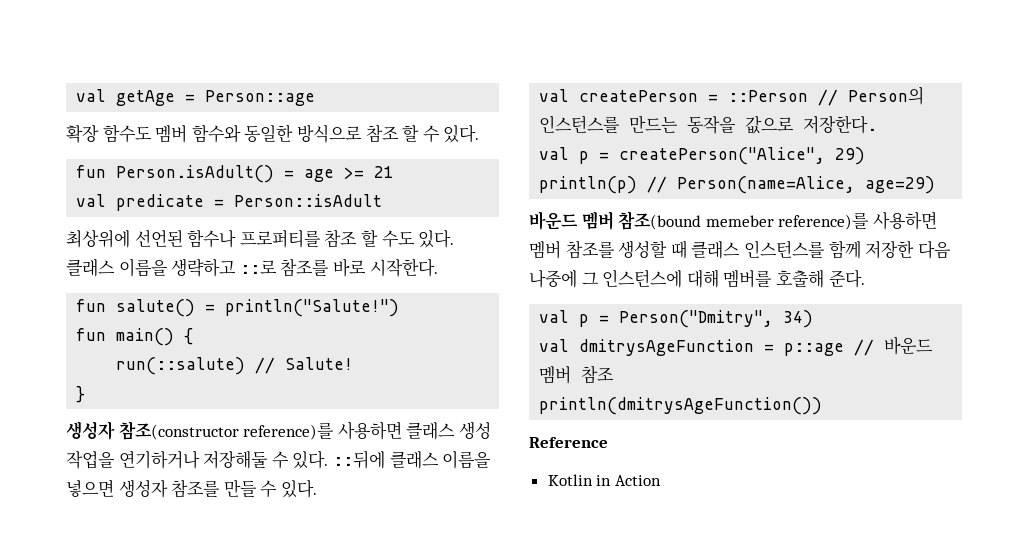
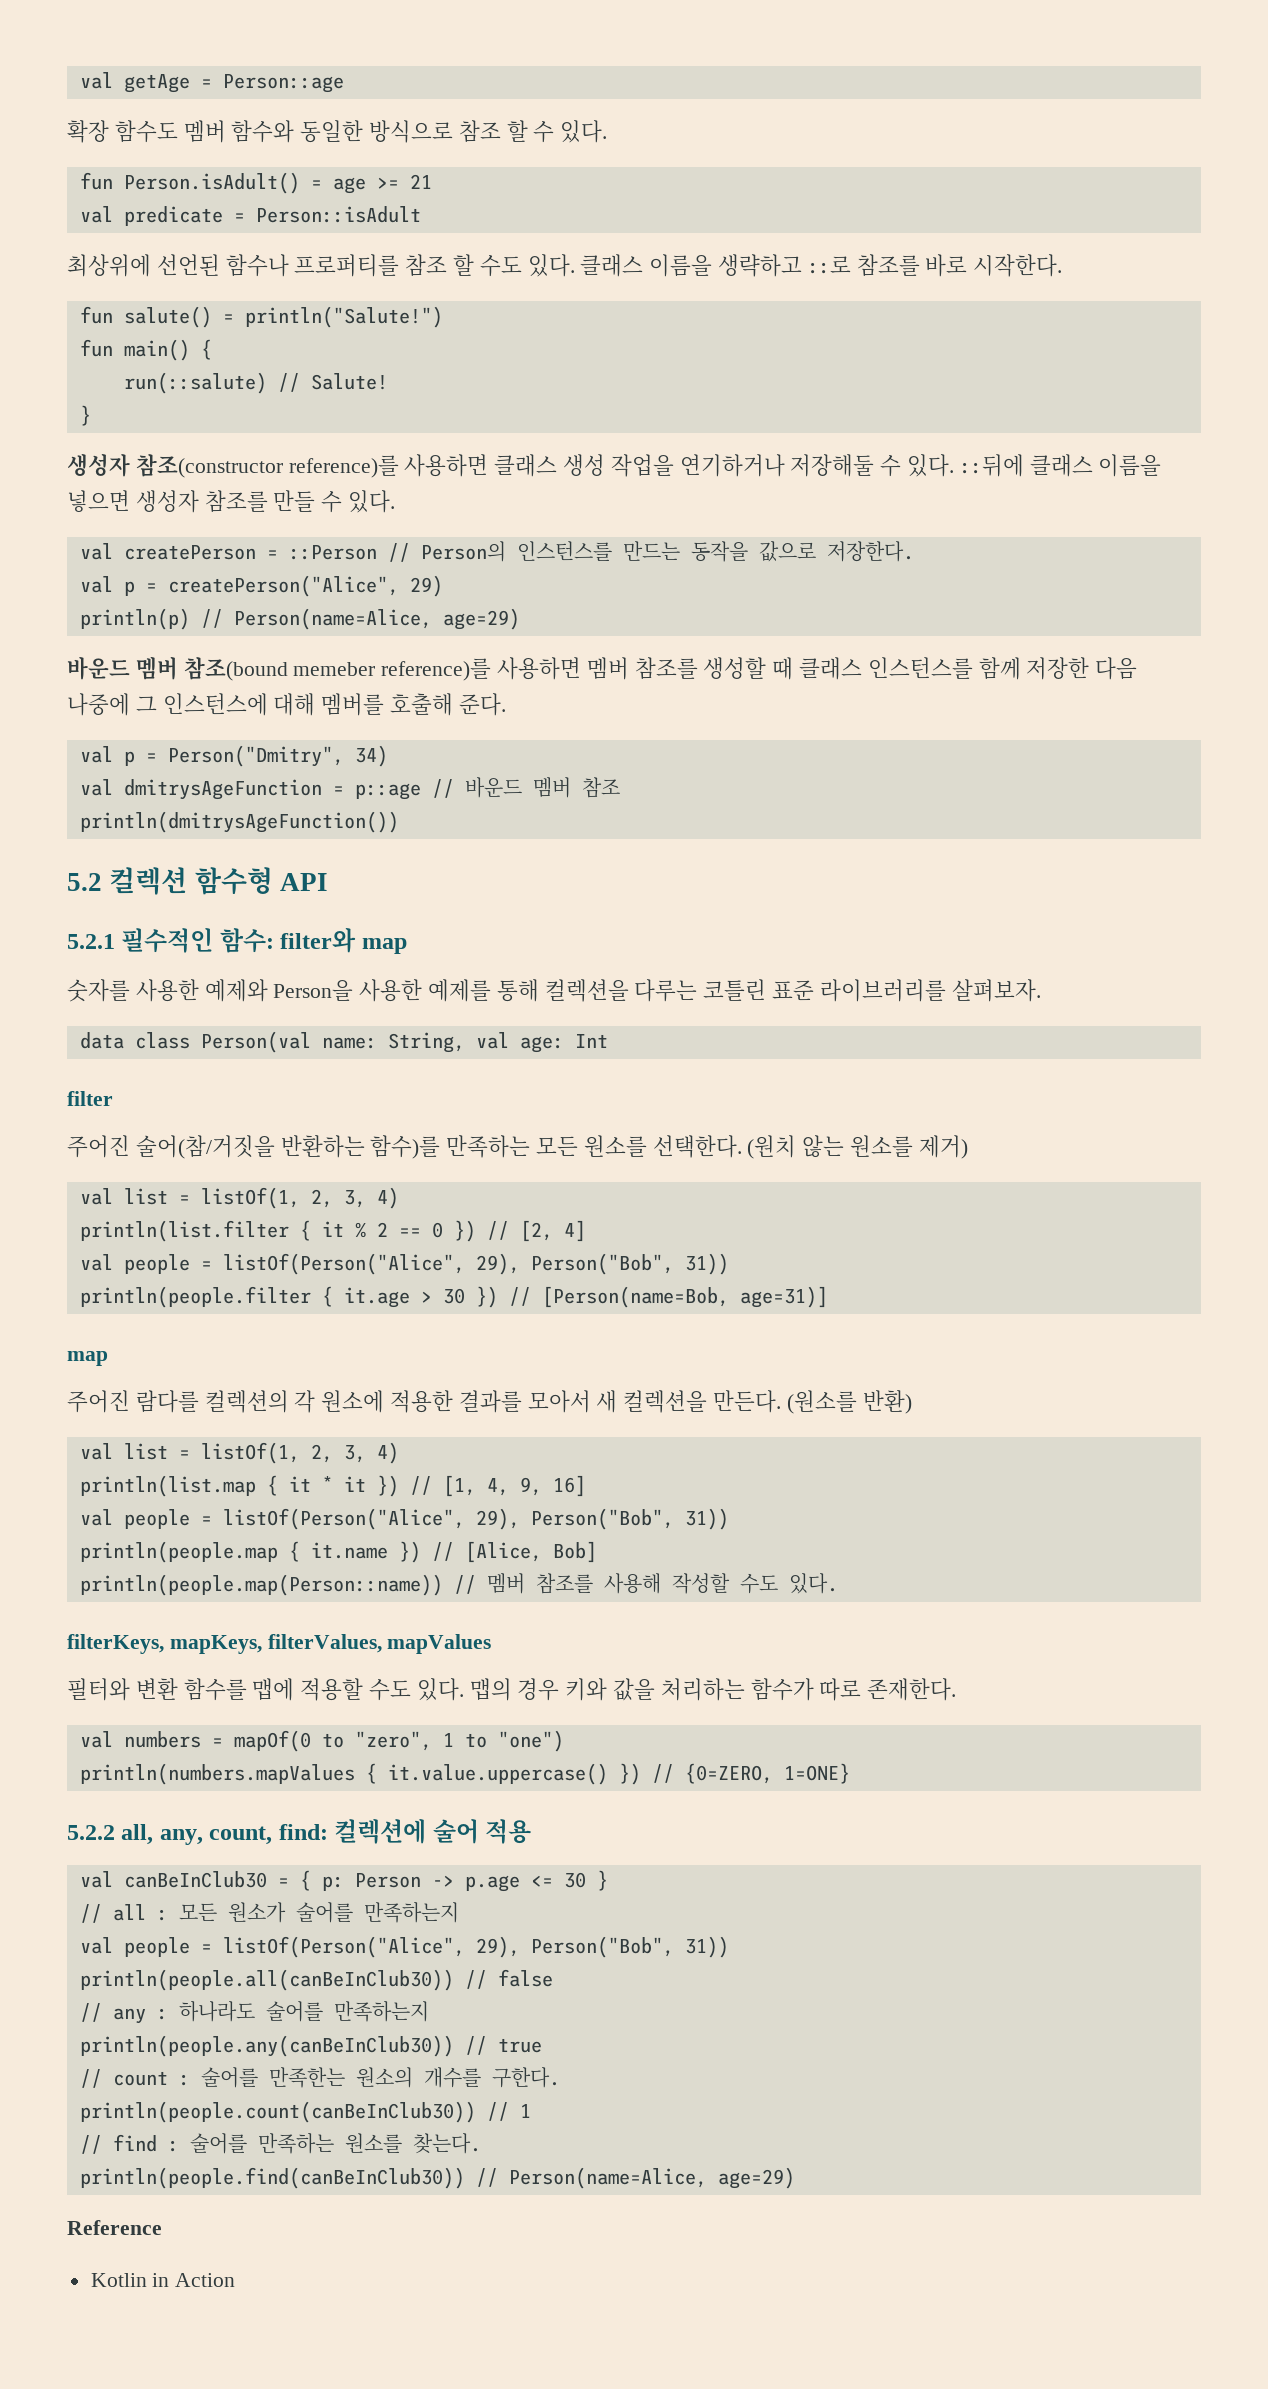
+ 5.2 컬렉션 함수형 API
+ 5.2.1 필수적인 함수: filter와 map
+ 숫자를 사용한 예제와 Person을 사용한 예제를 통해 컬렉션을 다루는 코틀린 표준 라이브러리를 살펴보자.
+ data class Person(val name: String, val age: Int
+ filter
+ 주어진 술어(참/거짓을 반환하는 함수)를 만족하는 모든 원소를 선택한다. (원치 않는 원소를 제거)
+ val list = listOf(1, 2, 3, 4)
+ println(list.filter { it % 2 == 0 }) // [2, 4]
+ val people = listOf(Person("Alice", 29), Person("Bob", 31))
+ println(people.filter { it.age > 30 }) // [Person(name=Bob, age=31)]
+ map
+ 주어진 람다를 컬렉션의 각 원소에 적용한 결과를 모아서 새 컬렉션을 만든다. (원소를 반환)
+ val list = listOf(1, 2, 3, 4)
+ println(list.map { it * it }) // [1, 4, 9, 16]
+ val people = listOf(Person("Alice", 29), Person("Bob", 31))
+ println(people.map { it.name }) // [Alice, Bob]
+ println(people.map(Person::name)) // 멤버 참조를 사용해 작성할 수도 있다.
+ filterKeys, mapKeys, filterValues, mapValues
+ 필터와 변환 함수를 맵에 적용할 수도 있다. 맵의 경우 키와 값을 처리하는 함수가 따로 존재한다.
+ val numbers = mapOf(0 to "zero", 1 to "one")
+ println(numbers.mapValues { it.value.uppercase() }) // {0=ZERO, 1=ONE}
+ 5.2.2 all, any, count, find: 컬렉션에 술어 적용
+ val canBeInClub30 = { p: Person -> p.age <= 30 }
+ // all : 모든 원소가 술어를 만족하는지
+ val people = listOf(Person("Alice", 29), Person("Bob", 31))
+ println(people.all(canBeInClub30)) // false
+ // any : 하나라도 술어를 만족하는지
+ println(people.any(canBeInClub30)) // true
+ // count : 술어를 만족한는 원소의 개수를 구한다.
+ println(people.count(canBeInClub30)) // 1
+ // find : 술어를 만족하는 원소를 찾는다.
+ println(people.find(canBeInClub30)) // Person(name=Alice, age=29)

